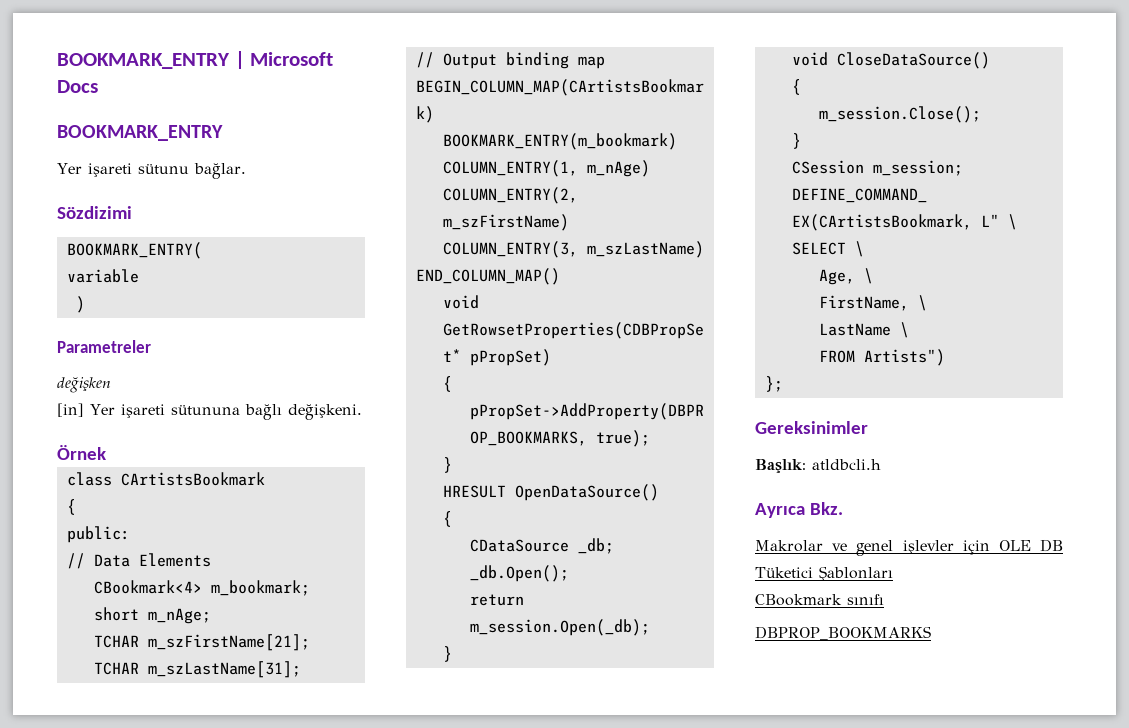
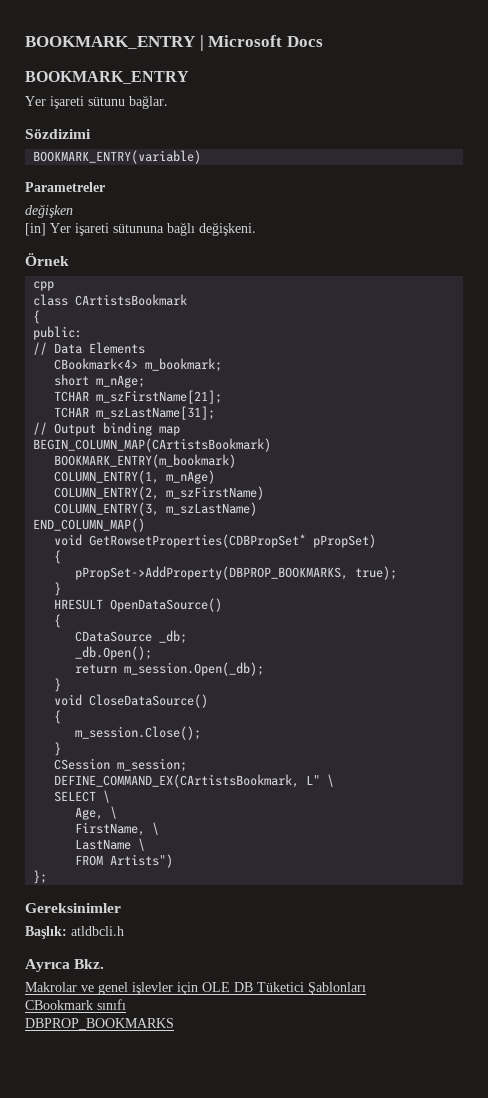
- BOOKMARK_ENTRY(
- variable
- )
+ BOOKMARK_ENTRY(variable)
+ cpp

